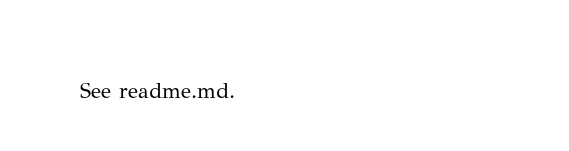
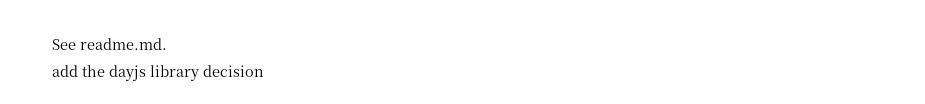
+ add the dayjs library decision

